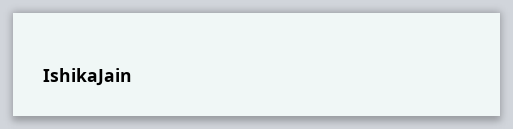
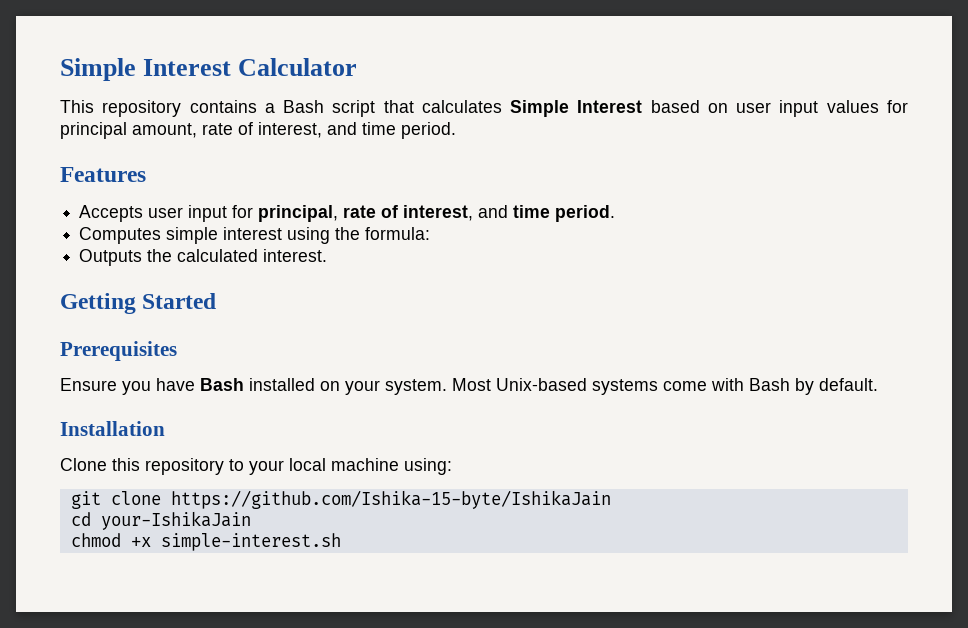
- IshikaJain
+ Simple Interest Calculator
+ This repository contains a Bash script that calculates Simple Interest based on user input values for principal amount, rate of interest, and time period.
+ Features
+ Accepts user input for principal, rate of interest, and time period.
+ Computes simple interest using the formula:
+ Outputs the calculated interest.
+ Getting Started
+ Prerequisites
+ Ensure you have Bash installed on your system. Most Unix-based systems come with Bash by default.
+ Installation
+ Clone this repository to your local machine using:
+ git clone https://github.com/Ishika-15-byte/IshikaJain
+ cd your-IshikaJain
+ chmod +x simple-interest.sh

